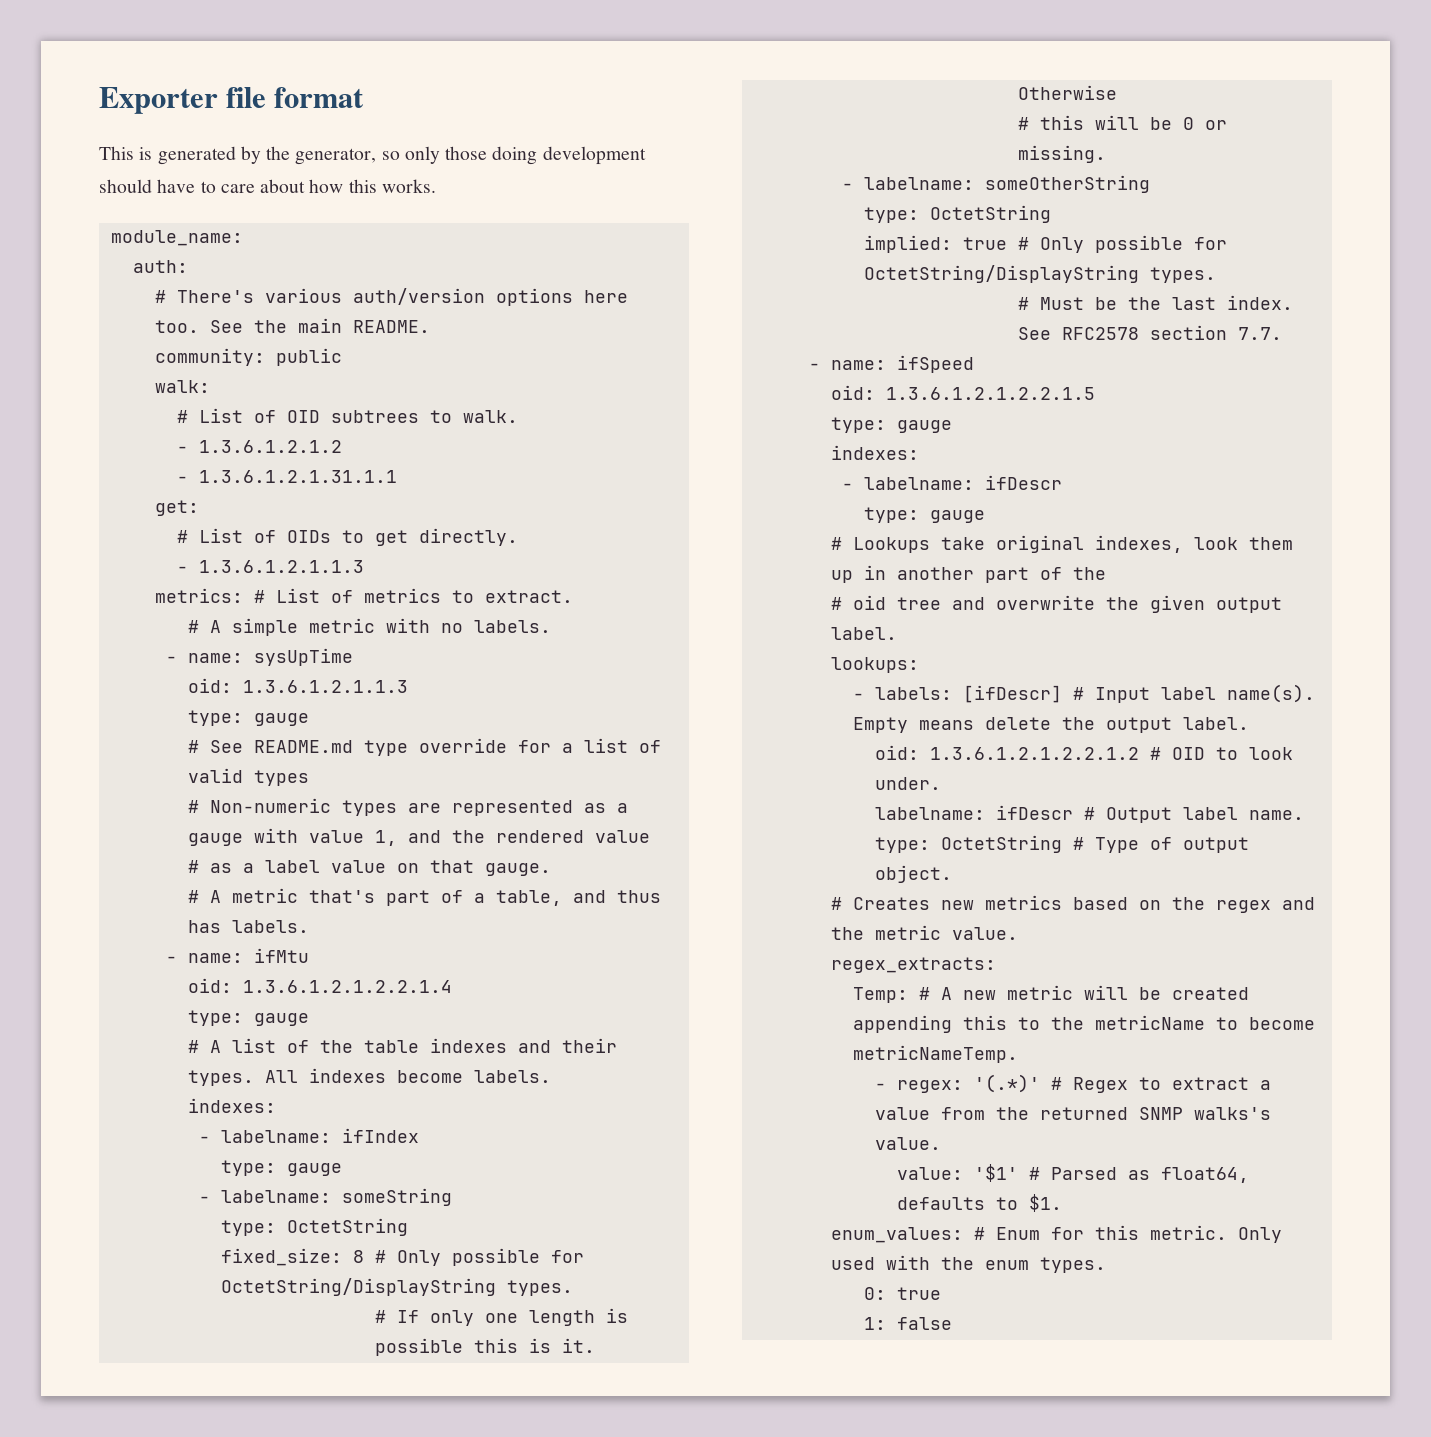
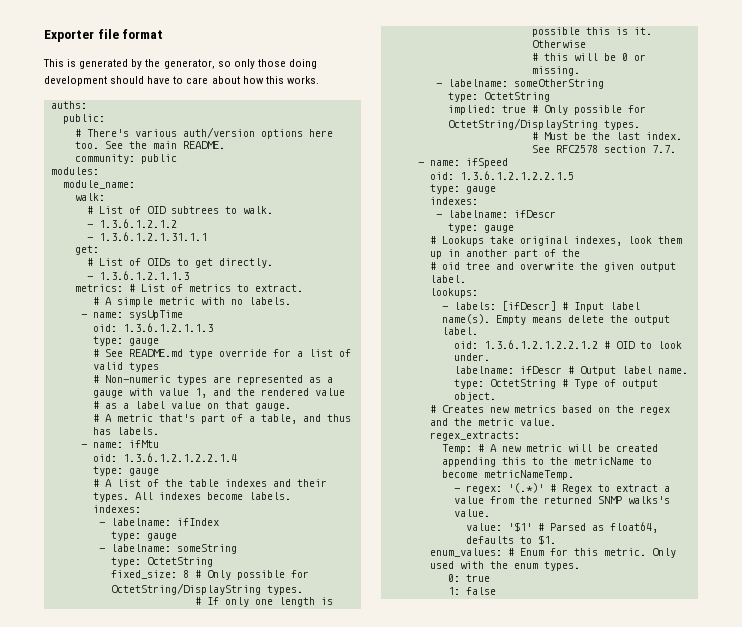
- module_name:
- auth:
+ auths:
+ public:
+ modules:
+ module_name:

